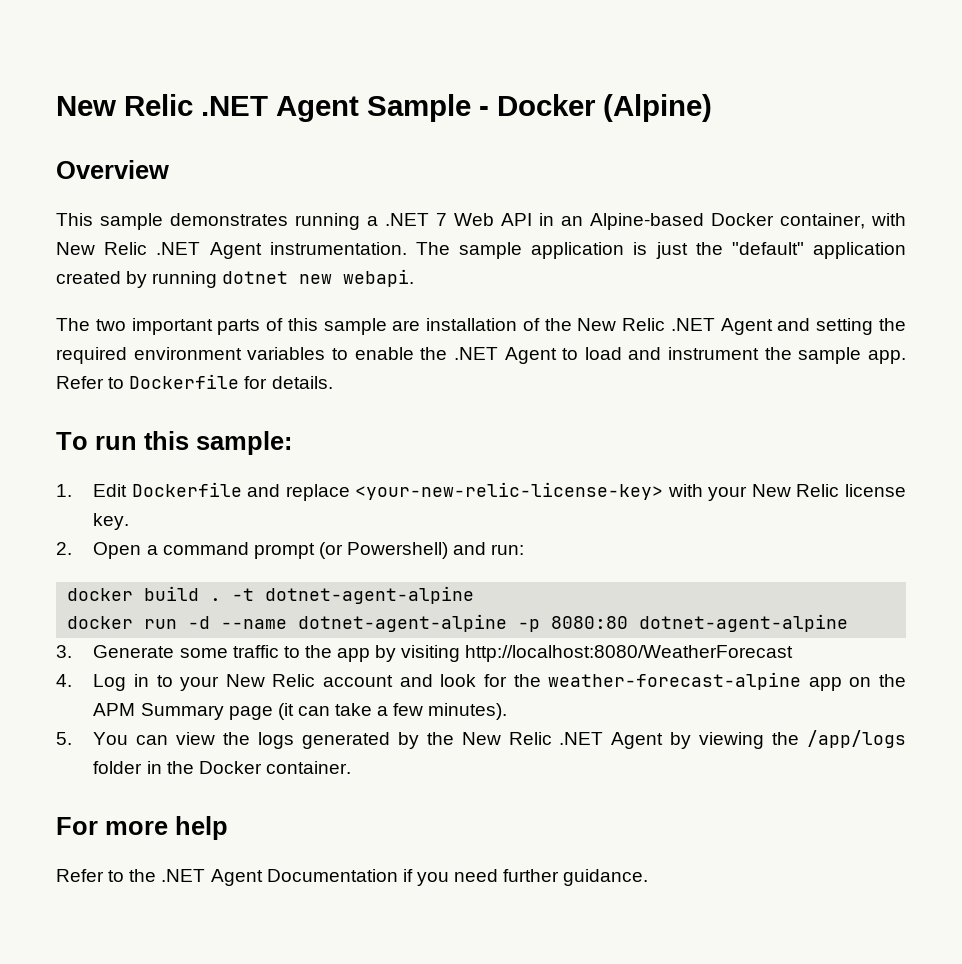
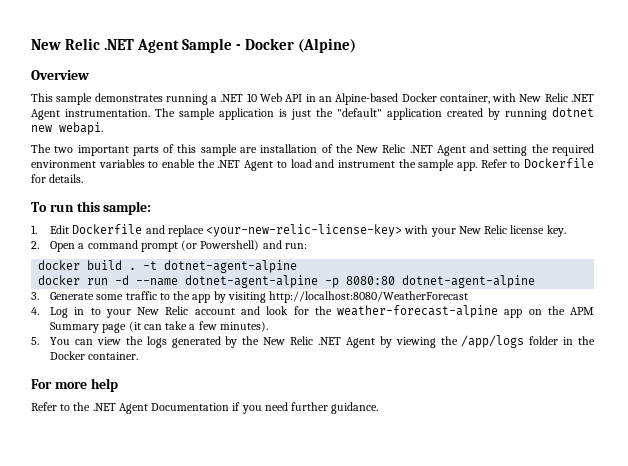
- This sample demonstrates running a .NET 7 Web API in an Alpine-based Docker container, with New Relic .NET Agent instrumentation.
+ This sample demonstrates running a .NET 10 Web API in an Alpine-based Docker container, with New Relic .NET Agent instrumentation.

